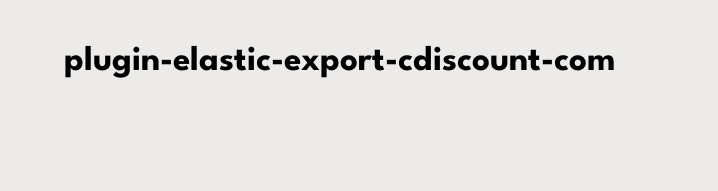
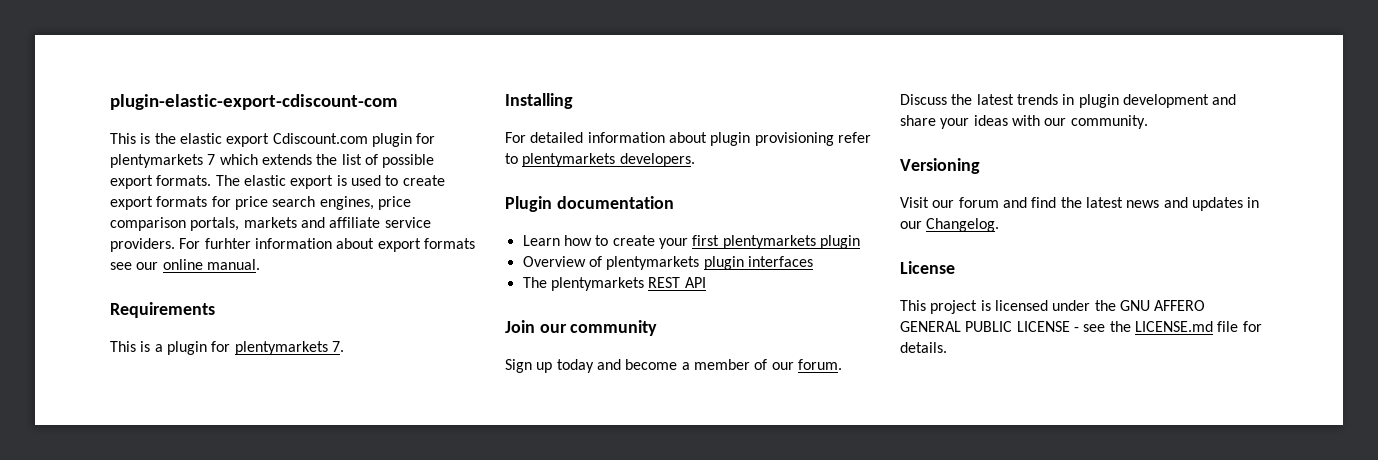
+ This is the elastic export Cdiscount.com plugin for plentymarkets 7 which extends the list of possible export formats. The elastic export is used to create export formats for price search engines, price comparison portals, markets and affiliate service providers. For furhter information about export formats see our online manual.
+ Requirements
+ This is a plugin for plentymarkets 7.
+ Installing
+ For detailed information about plugin provisioning refer to plentymarkets developers.
+ Plugin documentation
+ Learn how to create your first plentymarkets plugin
+ Overview of plentymarkets plugin interfaces
+ The plentymarkets REST API
+ Join our community
+ Sign up today and become a member of our forum. Discuss the latest trends in plugin development and share your ideas with our community.
+ Versioning
+ Visit our forum and find the latest news and updates in our Changelog.
+ License
+ This project is licensed under the GNU AFFERO GENERAL PUBLIC LICENSE - see the LICENSE.md file for details.

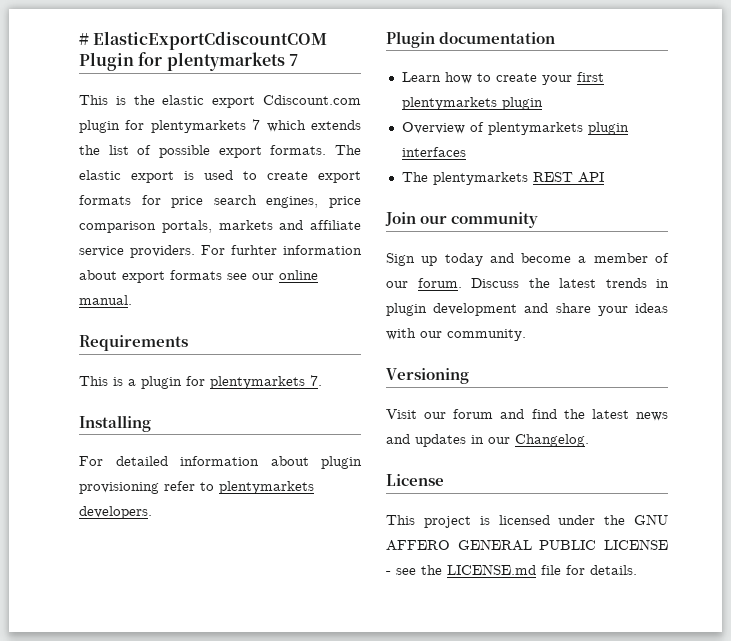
- plugin-elastic-export-cdiscount-com
+ # ElasticExportCdiscountCOM Plugin for plentymarkets 7

